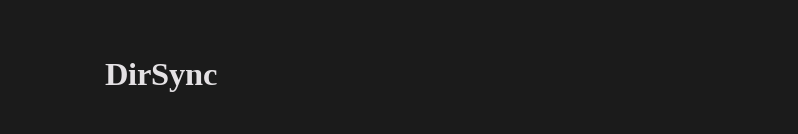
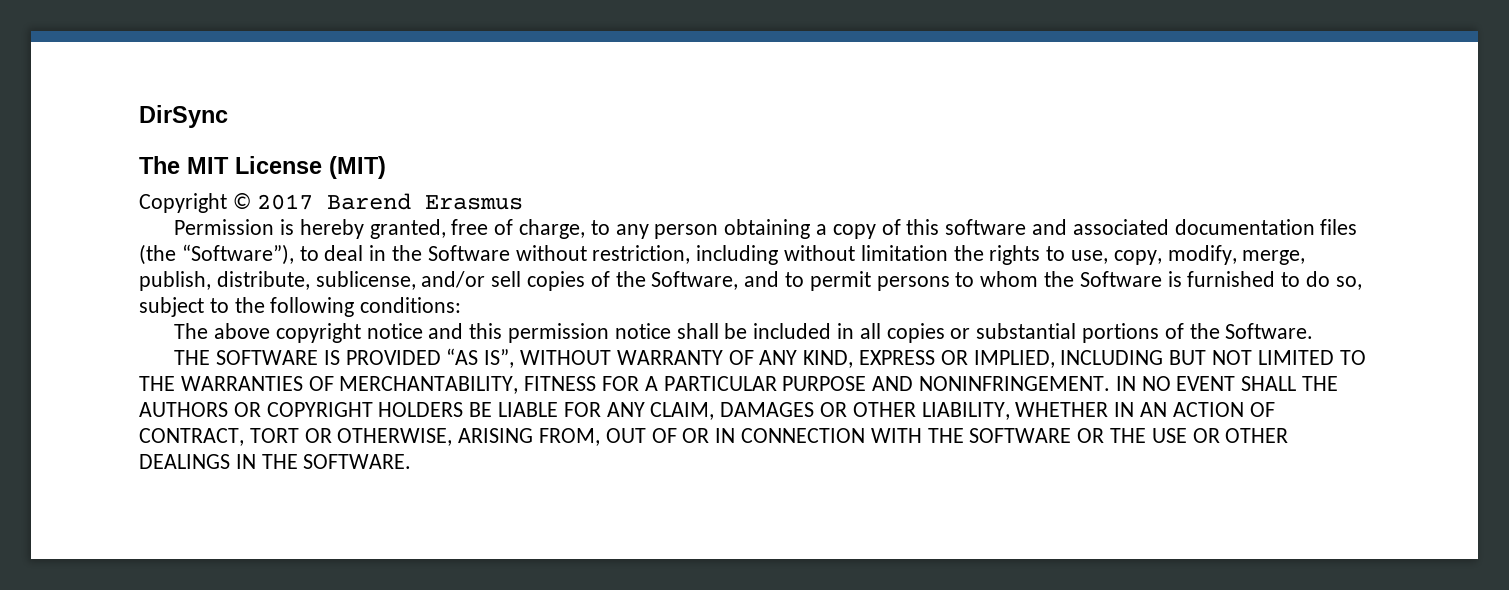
+ The MIT License (MIT)
+ Copyright © 2017 Barend Erasmus
+ Permission is hereby granted, free of charge, to any person obtaining a copy of this software and associated documentation files (the “Software”), to deal in the Software without restriction, including without limitation the rights to use, copy, modify, merge, publish, distribute, sublicense, and/or sell copies of the Software, and to permit persons to whom the Software is furnished to do so, subject to the following conditions:
+ The above copyright notice and this permission notice shall be included in all copies or substantial portions of the Software.
+ THE SOFTWARE IS PROVIDED “AS IS”, WITHOUT WARRANTY OF ANY KIND, EXPRESS OR IMPLIED, INCLUDING BUT NOT LIMITED TO THE WARRANTIES OF MERCHANTABILITY, FITNESS FOR A PARTICULAR PURPOSE AND NONINFRINGEMENT. IN NO EVENT SHALL THE AUTHORS OR COPYRIGHT HOLDERS BE LIABLE FOR ANY CLAIM, DAMAGES OR OTHER LIABILITY, WHETHER IN AN ACTION OF CONTRACT, TORT OR OTHERWISE, ARISING FROM, OUT OF OR IN CONNECTION WITH THE SOFTWARE OR THE USE OR OTHER DEALINGS IN THE SOFTWARE.

